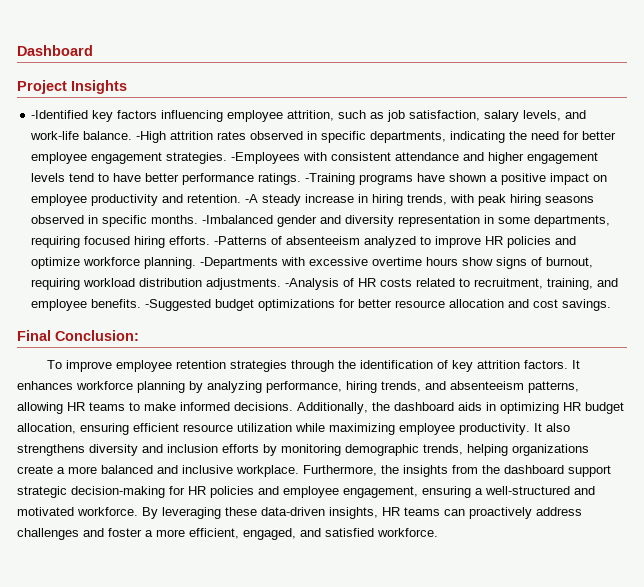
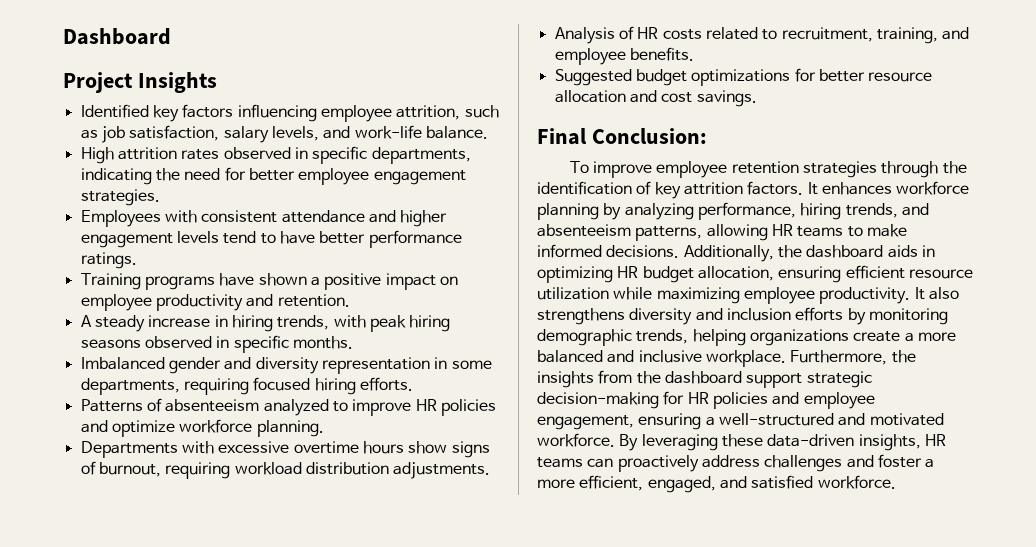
- -Identified key factors influencing employee attrition, such as job satisfaction, salary levels, and work-life balance. -High attrition rates observed in specific departments, indicating the need for better employee engagement strategies. -Employees with consistent attendance and higher engagement levels tend to have better performance ratings. -Training programs have shown a positive impact on employee productivity and retention. -A steady increase in hiring trends, with peak hiring seasons observed in specific months. -Imbalanced gender and diversity representation in some departments, requiring focused hiring efforts. -Patterns of absenteeism analyzed to improve HR policies and optimize workforce planning. -Departments with excessive overtime hours show signs of burnout, requiring workload distribution adjustments. -Analysis of HR costs related to recruitment, training, and employee benefits. -Suggested budget optimizations for better resource allocation and cost savings.
+ Identified key factors influencing employee attrition, such as job satisfaction, salary levels, and work-life balance.
+ High attrition rates observed in specific departments, indicating the need for better employee engagement strategies.
+ Employees with consistent attendance and higher engagement levels tend to have better performance ratings.
+ Training programs have shown a positive impact on employee productivity and retention.
+ A steady increase in hiring trends, with peak hiring seasons observed in specific months.
+ Imbalanced gender and diversity representation in some departments, requiring focused hiring efforts.
+ Patterns of absenteeism analyzed to improve HR policies and optimize workforce planning.
+ Departments with excessive overtime hours show signs of burnout, requiring workload distribution adjustments.
+ Analysis of HR costs related to recruitment, training, and employee benefits.
+ Suggested budget optimizations for better resource allocation and cost savings.

